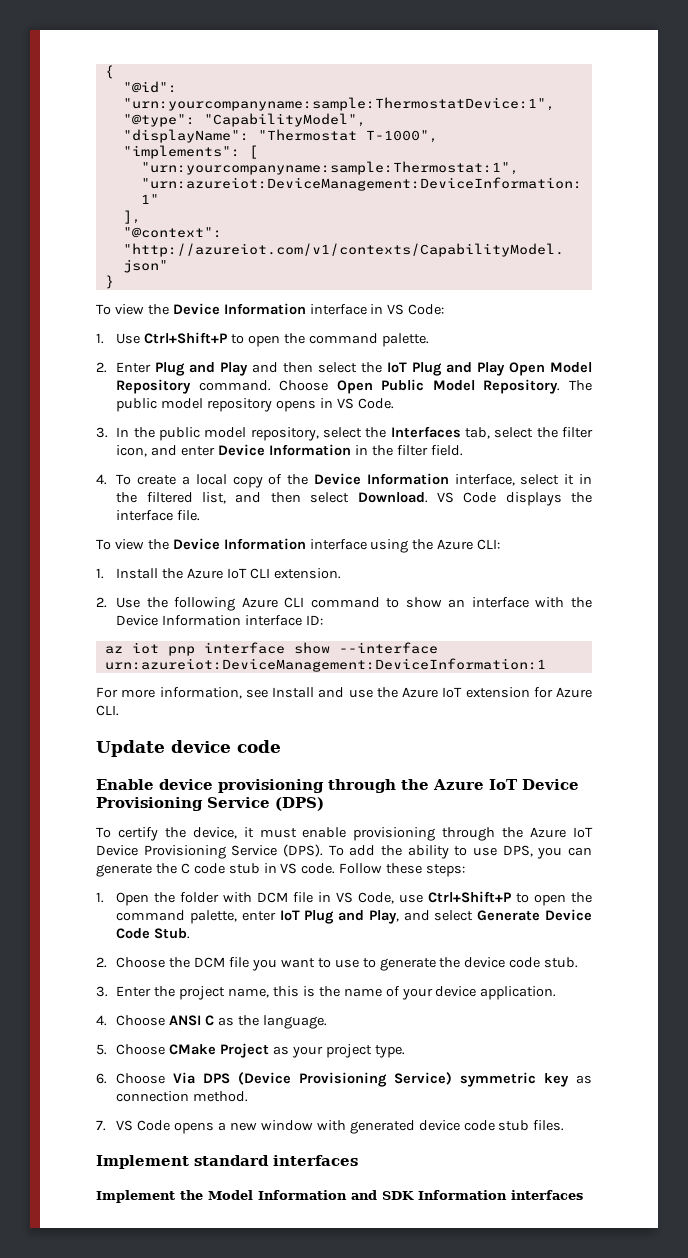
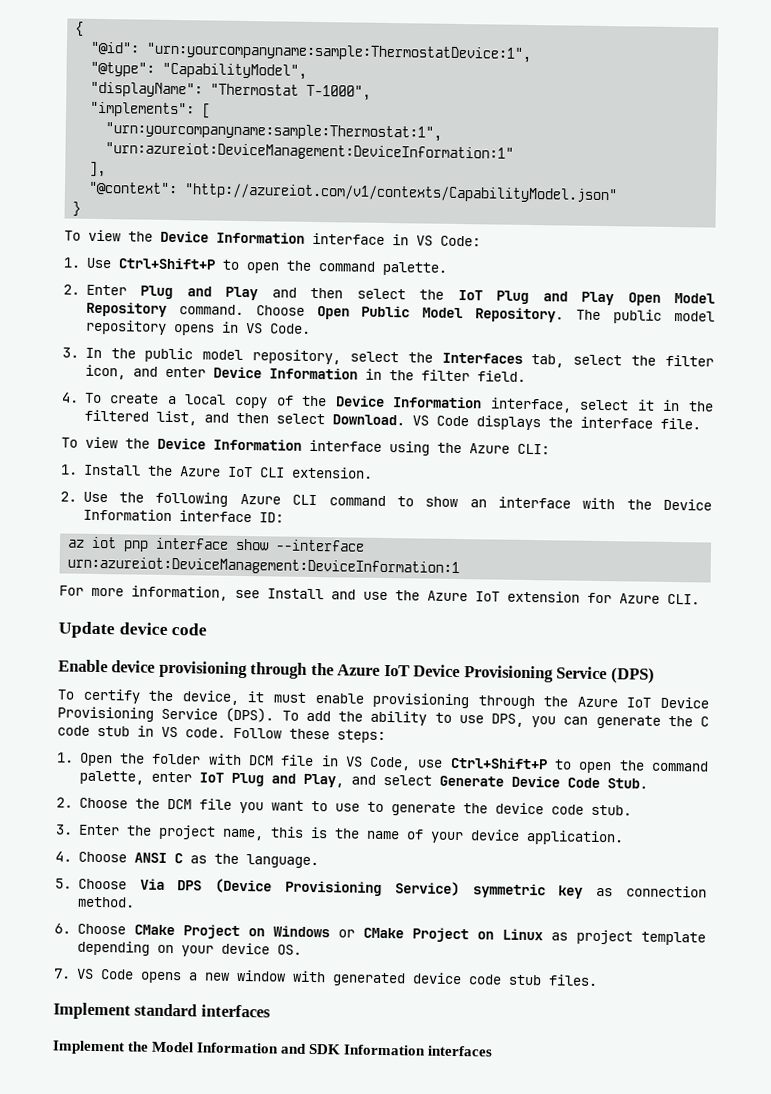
- 5. Choose CMake Project as your project type.
- 6. Choose Via DPS (Device Provisioning Service) symmetric key as connection method.
+ 5. Choose Via DPS (Device Provisioning Service) symmetric key as connection method.
+ 6. Choose CMake Project on Windows or CMake Project on Linux as project template depending on your device OS.

